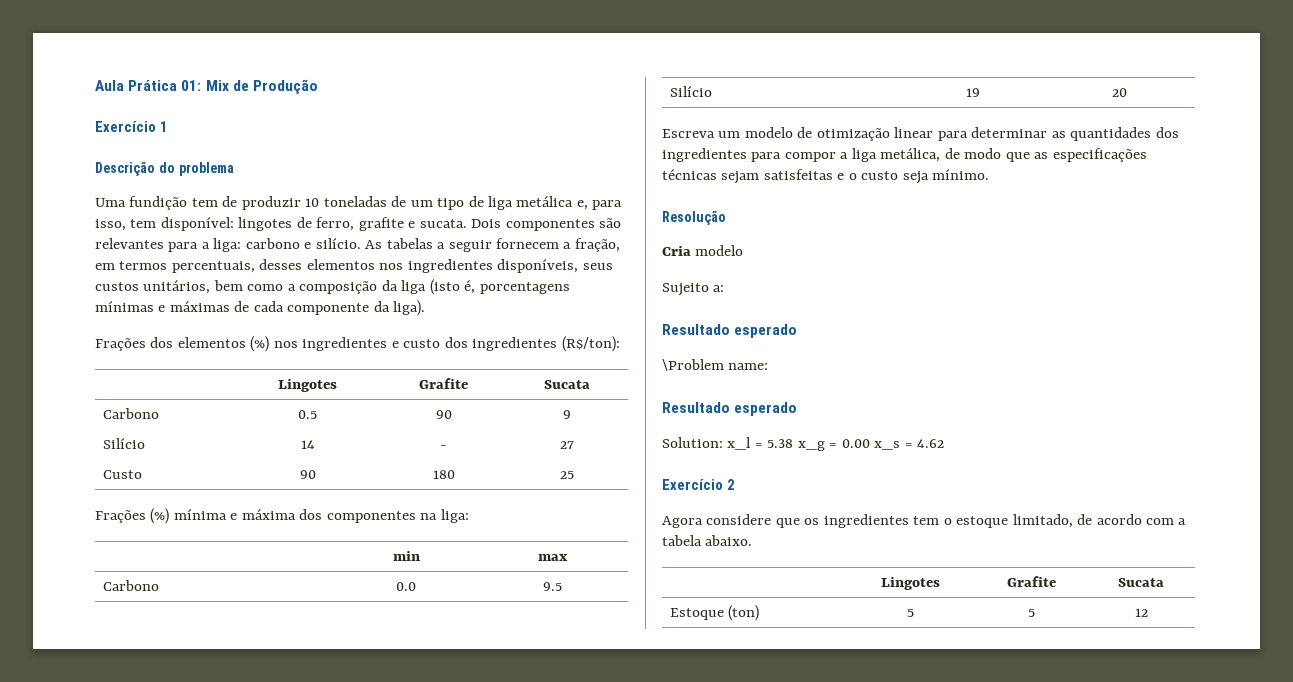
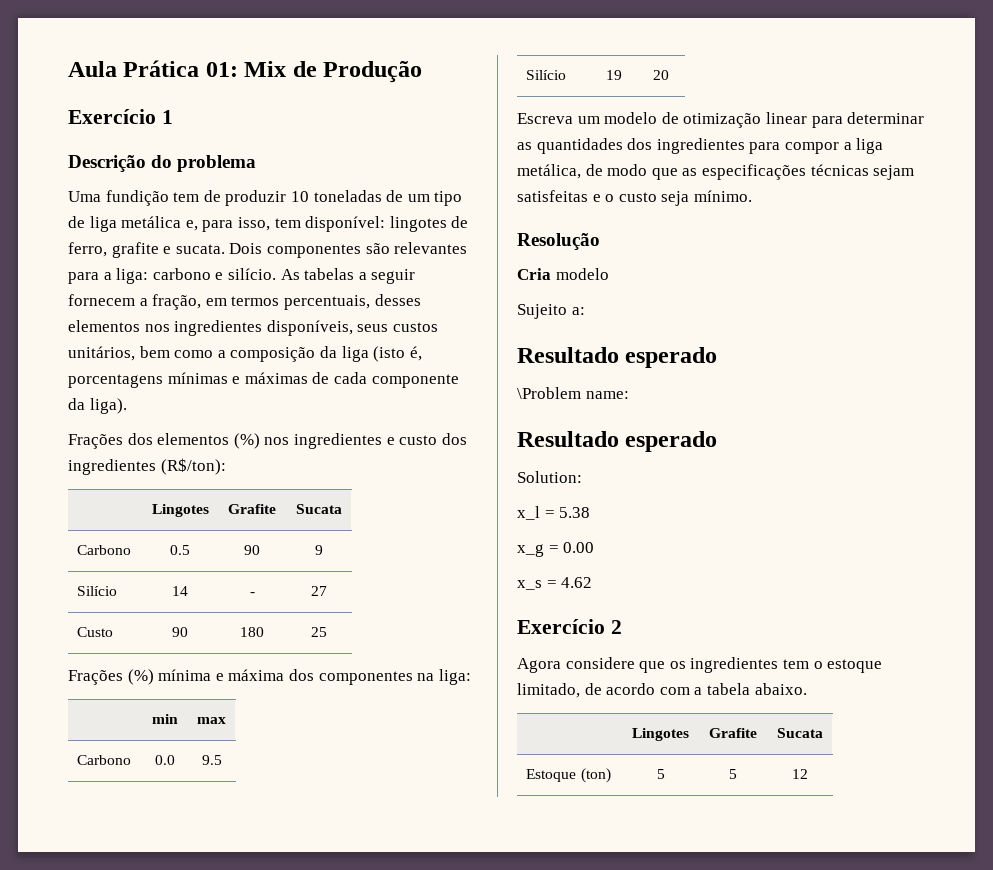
- Solution: x_l = 5.38 x_g = 0.00 x_s = 4.62
+ Solution:
+ x_l = 5.38
+ x_g = 0.00
+ x_s = 4.62

